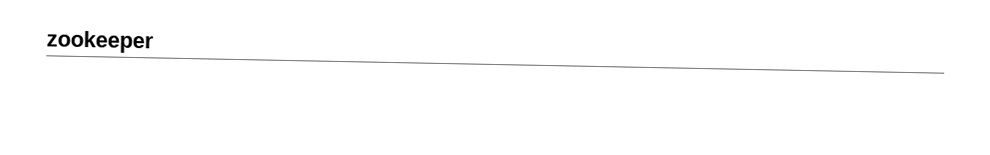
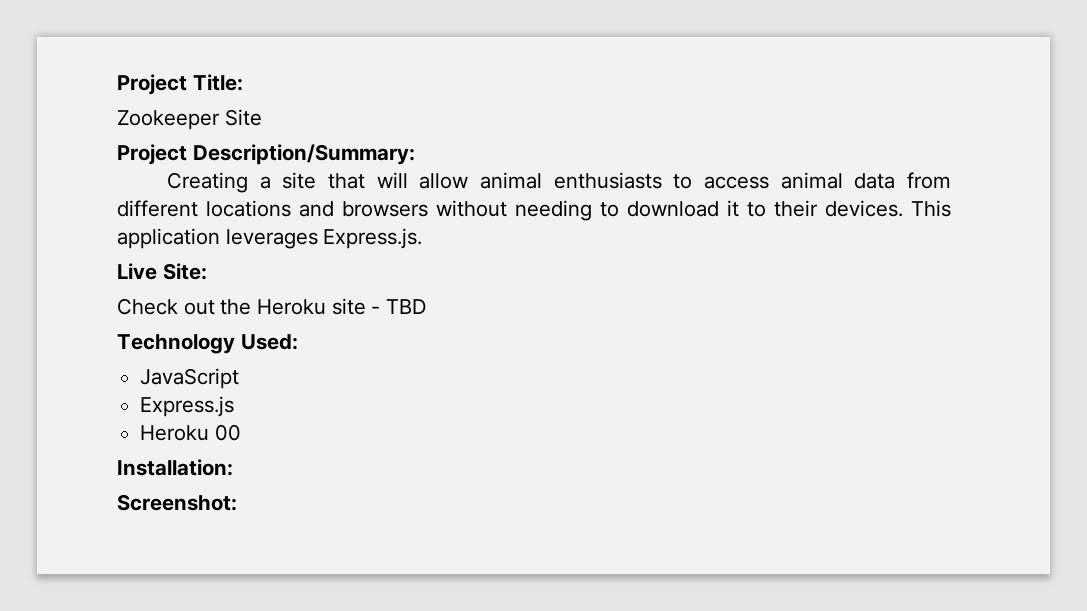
- zookeeper
+ Project Title:
+ Zookeeper Site
+ Project Description/Summary:
+ Creating a site that will allow animal enthusiasts to access animal data from different locations and browsers without needing to download it to their devices. This application leverages Express.js.
+ Live Site:
+ Check out the Heroku site - TBD
+ Technology Used:
+ JavaScript
+ Express.js
+ Heroku 00
+ Installation:
+ Screenshot:

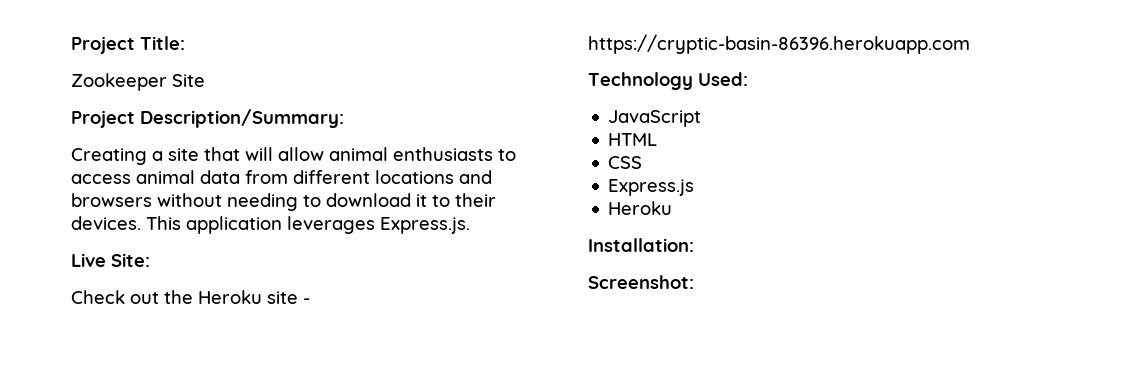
- Check out the Heroku site - TBD
+ Check out the Heroku site - https://cryptic-basin-86396.herokuapp.com
+ HTML
+ CSS
  Express.js
- Heroku 00
+ Heroku

